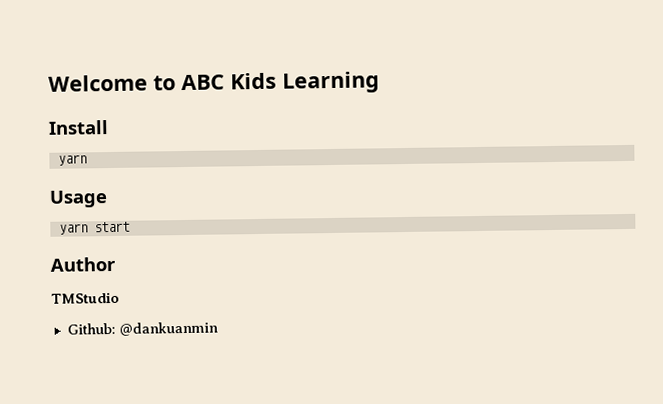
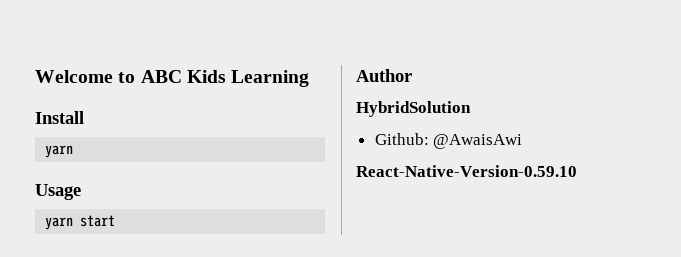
- TMStudio
+ HybridSolution
- Github: @dankuanmin
+ Github: @AwaisAwi
+ React-Native-Version-0.59.10

